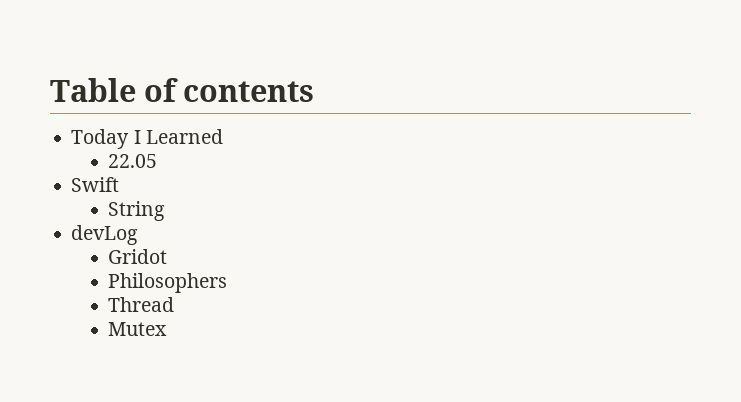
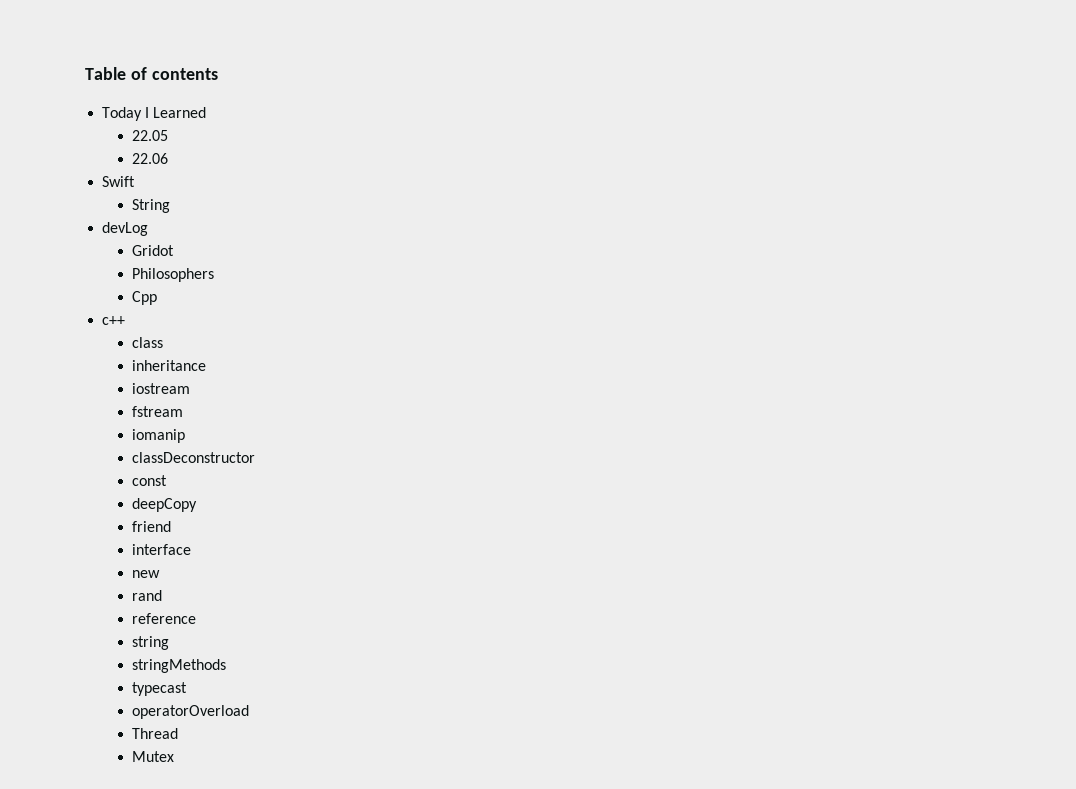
+ 22.06
+ Cpp
+ c++
+ class
+ inheritance
+ iostream
+ fstream
+ iomanip
+ classDeconstructor
+ const
+ deepCopy
+ friend
+ interface
+ new
+ rand
+ reference
+ string
+ stringMethods
+ typecast
+ operatorOverload

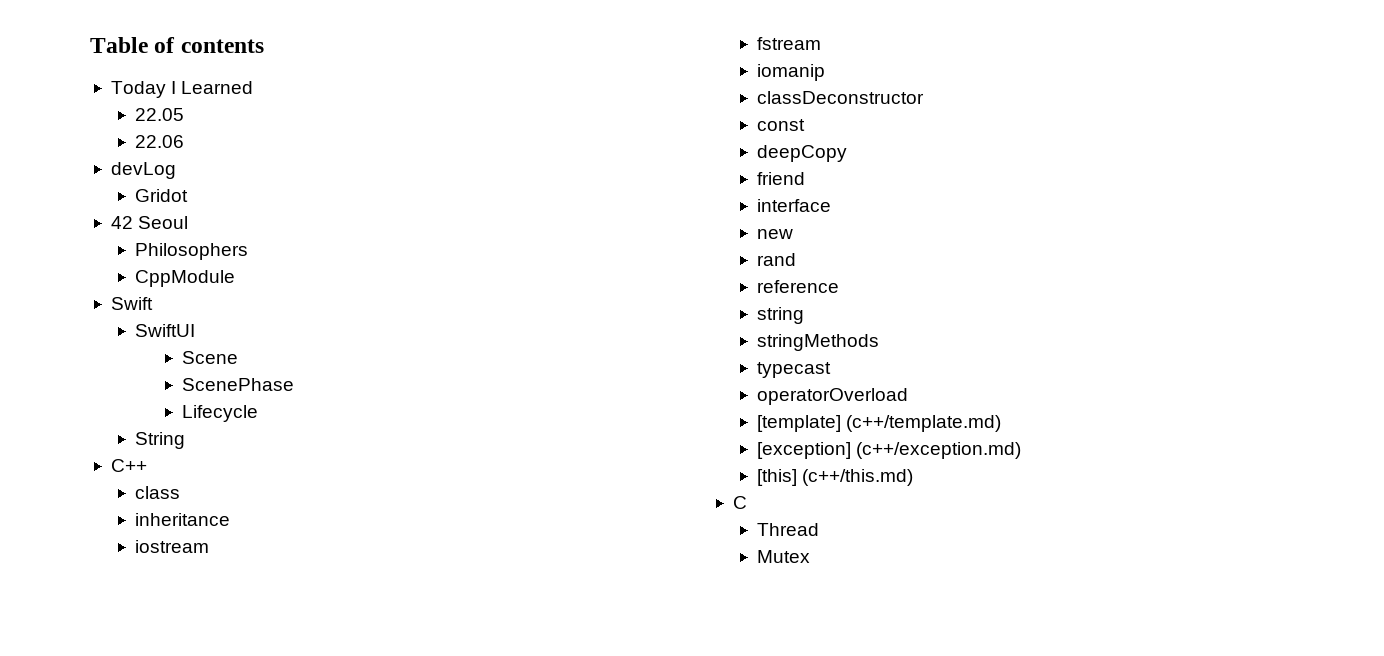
- Swift
- String
+ 42 Seoul
- Cpp
- c++
+ CppModule
+ Swift
+ SwiftUI
+ Scene
+ ScenePhase
+ Lifecycle
+ String
+ C++
+ [template] (c++/template.md)
+ [exception] (c++/exception.md)
+ [this] (c++/this.md)
+ C

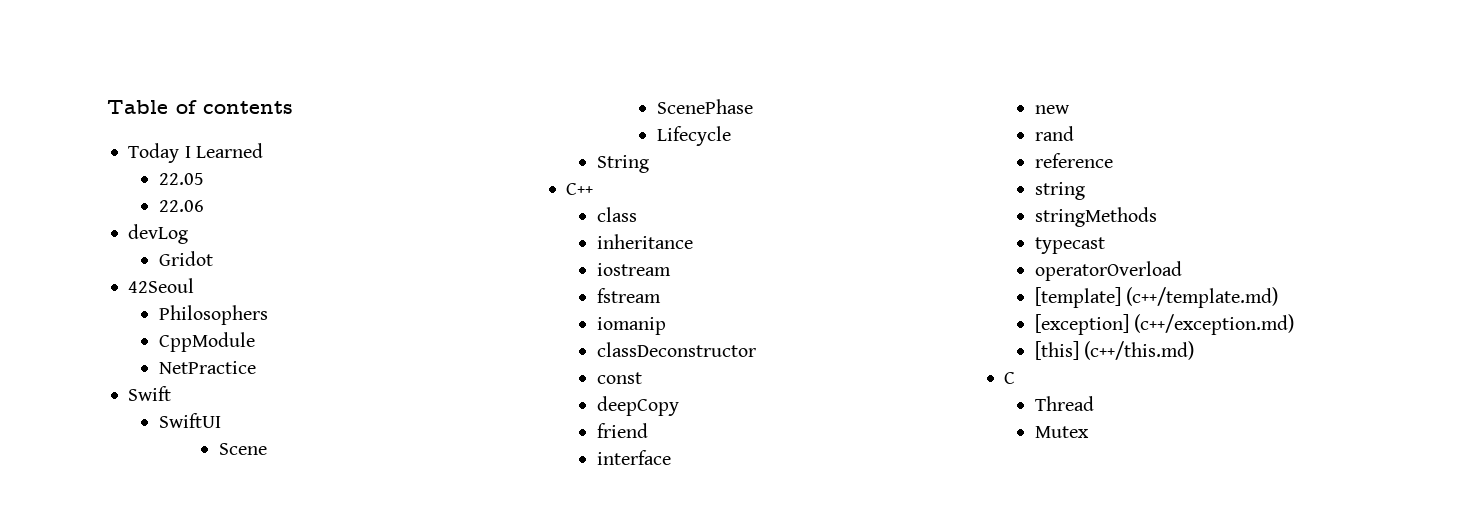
- 42 Seoul
+ 42Seoul
+ NetPractice

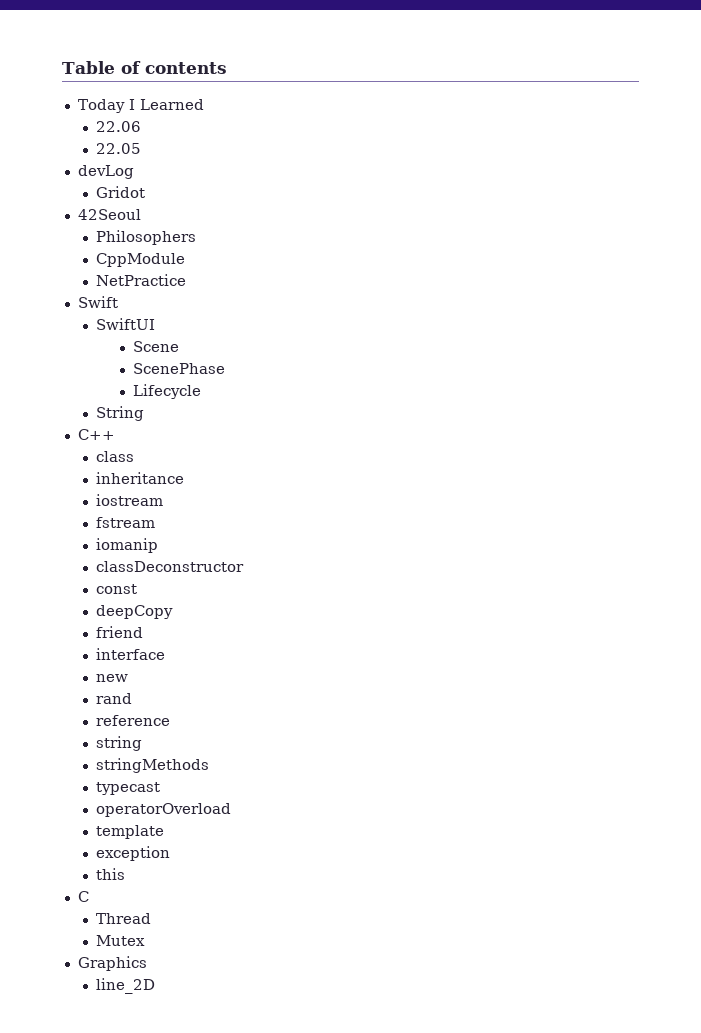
+ 22.06
- 22.06
- [template] (c++/template.md)
- [exception] (c++/exception.md)
- [this] (c++/this.md)
+ template
+ exception
+ this
+ Graphics
+ line_2D

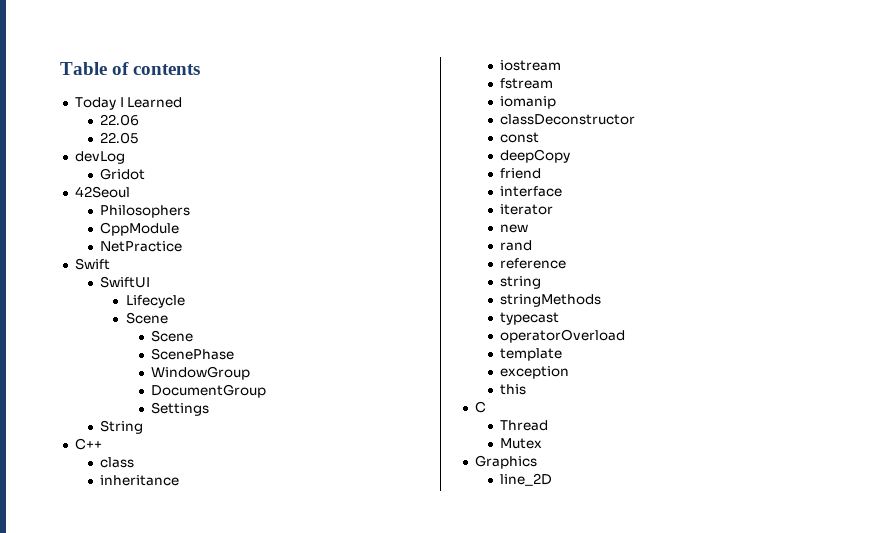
+ Lifecycle
+ Scene
- Lifecycle
+ WindowGroup
+ DocumentGroup
+ Settings
+ iterator

